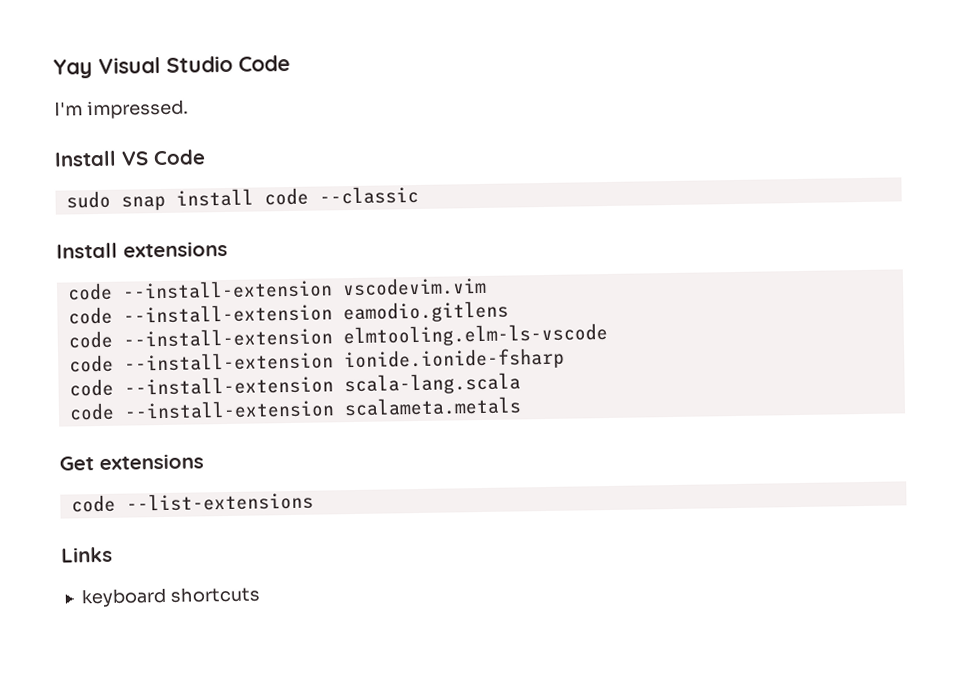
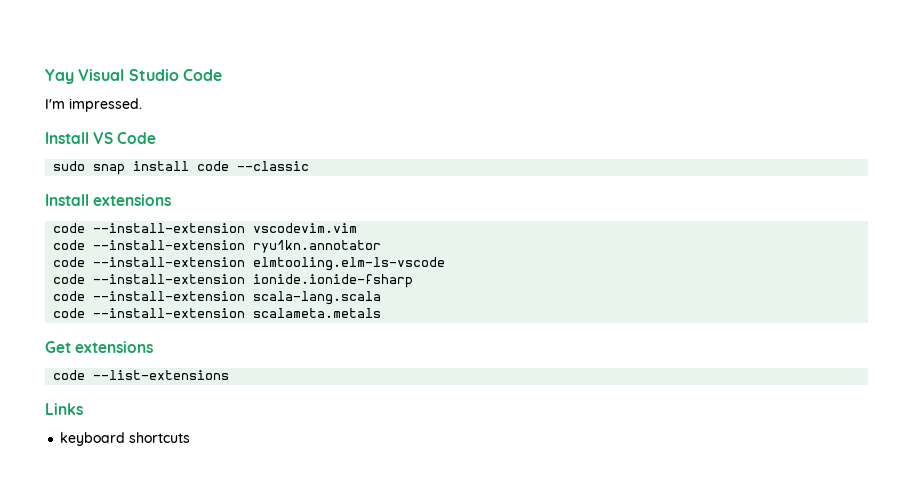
- code --install-extension eamodio.gitlens
+ code --install-extension ryu1kn.annotator

